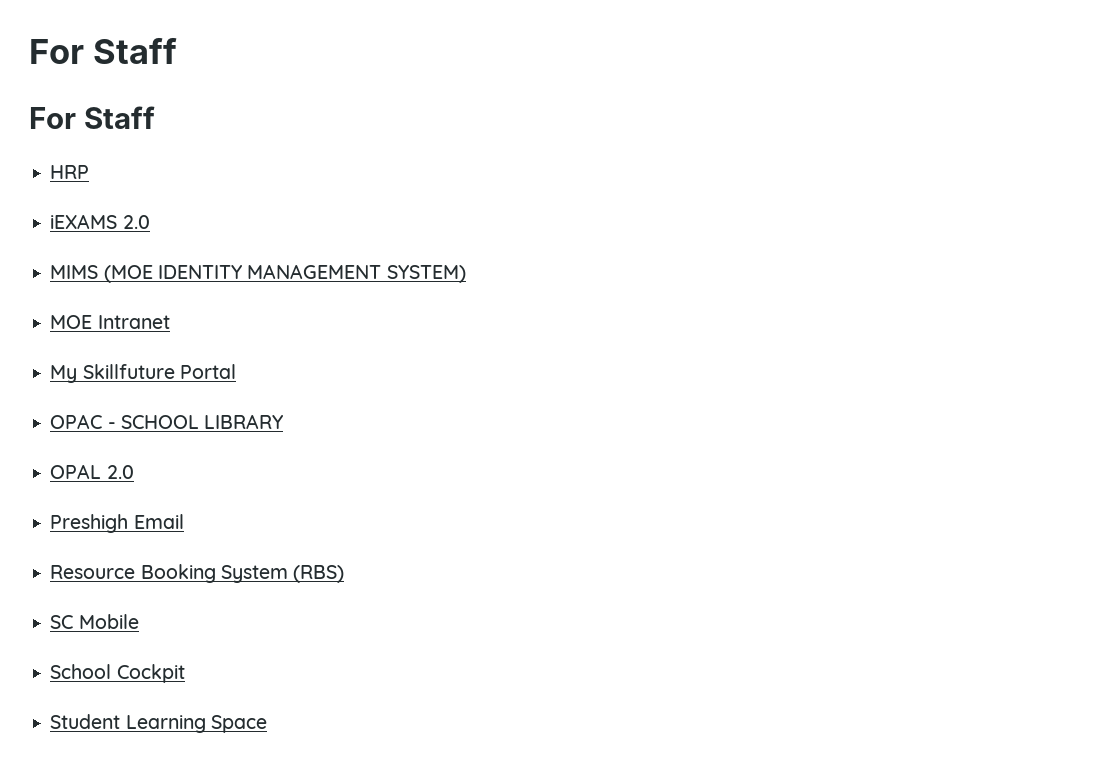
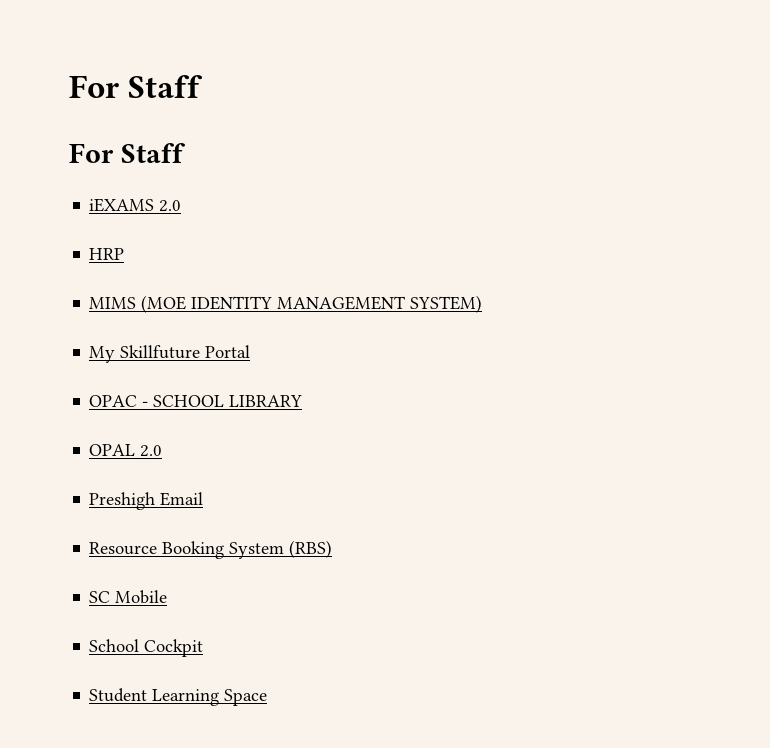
- HRP
+ HRP
- MOE Intranet

